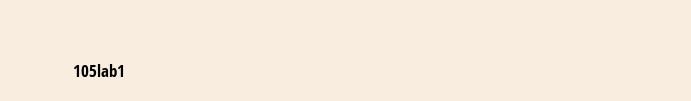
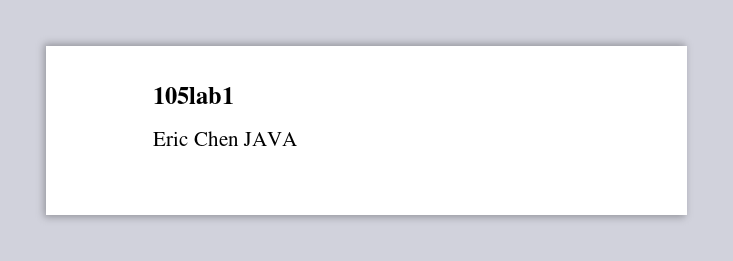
+ Eric Chen JAVA

